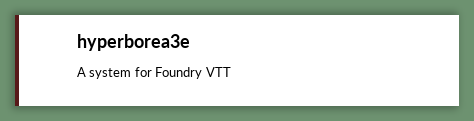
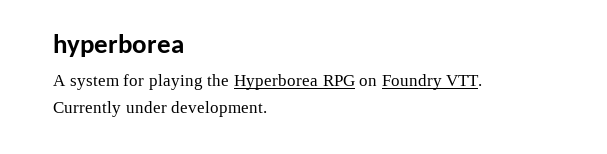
- hyperborea3e
+ hyperborea
- A system for Foundry VTT
+ A system for playing the Hyperborea RPG on Foundry VTT.
+ Currently under development.

